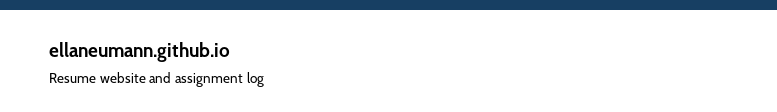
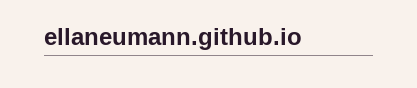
- Resume website and assignment log

